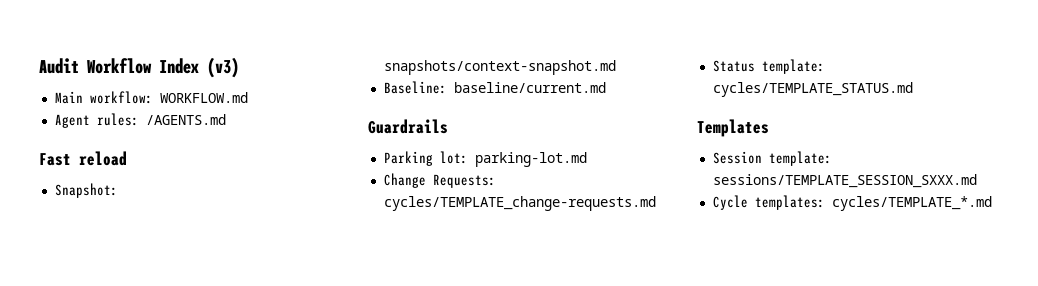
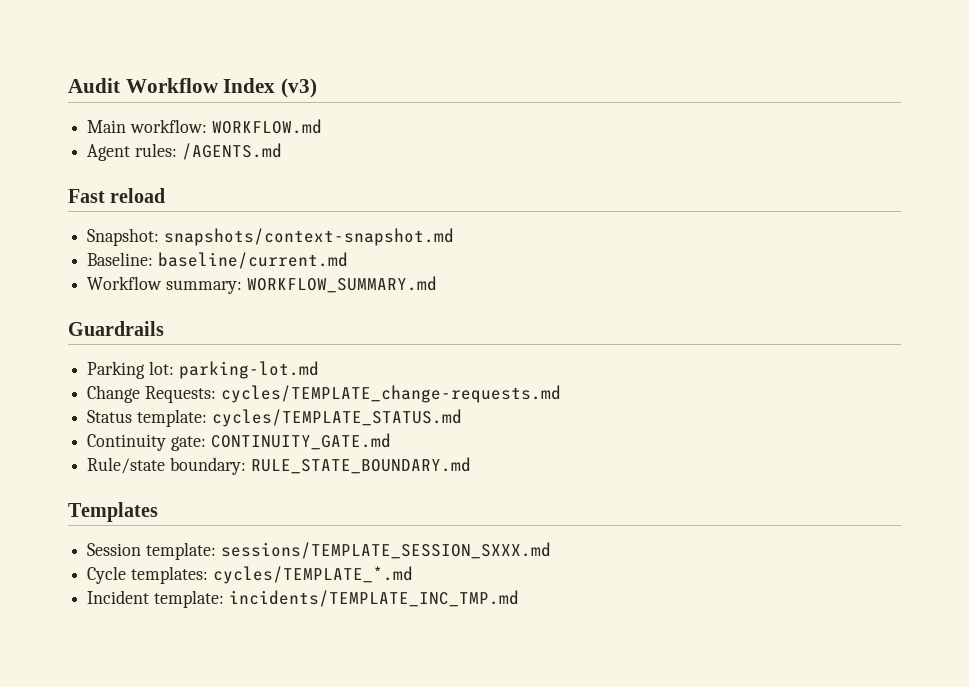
+ Workflow summary: WORKFLOW_SUMMARY.md
+ Continuity gate: CONTINUITY_GATE.md
+ Rule/state boundary: RULE_STATE_BOUNDARY.md
+ Incident template: incidents/TEMPLATE_INC_TMP.md

